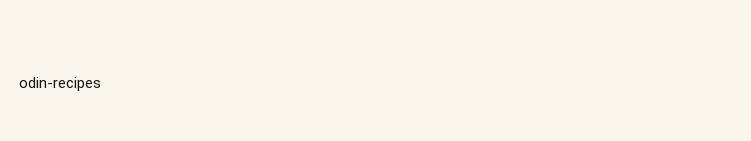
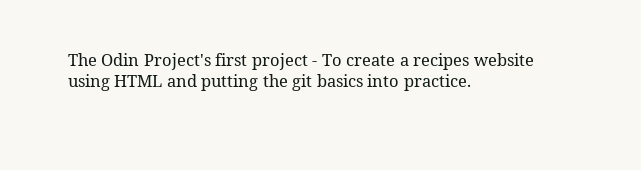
- odin-recipes
+ The Odin Project's first project - To create a recipes website using HTML and putting the git basics into practice.

